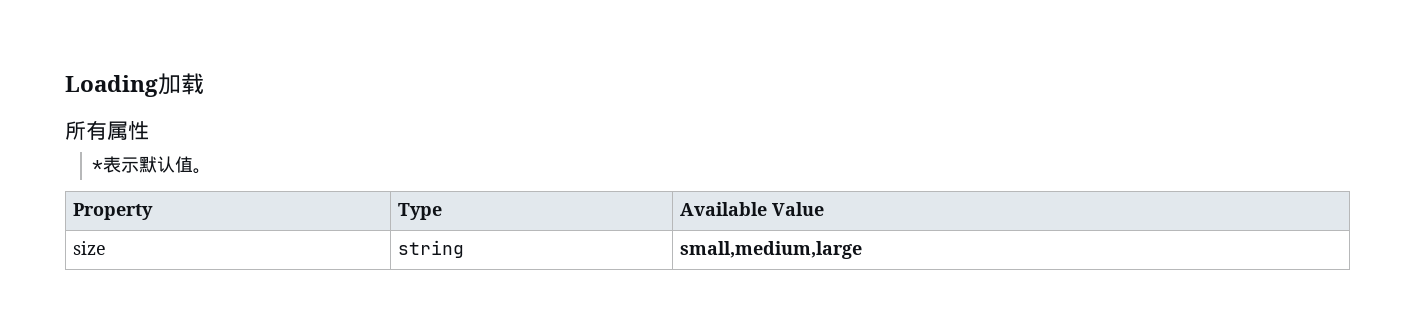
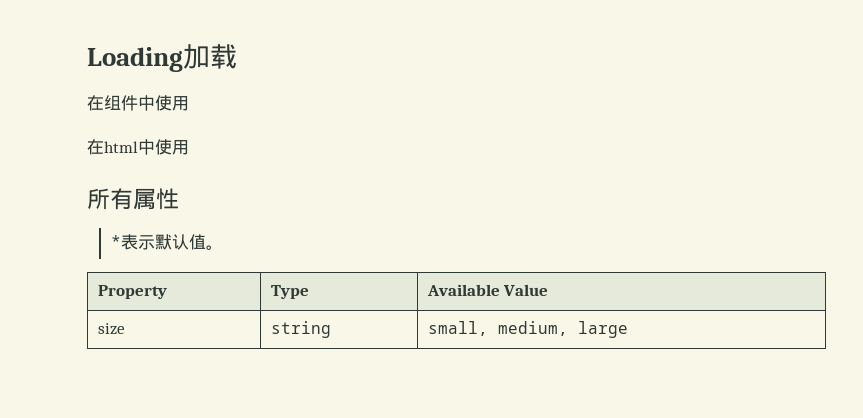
+ 在组件中使用
+ 在html中使用
- size | string | small,medium,large
+ size | string | small, medium, large

